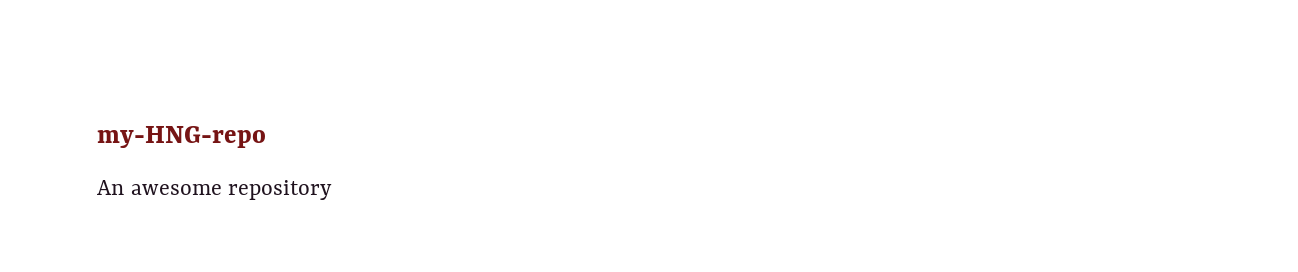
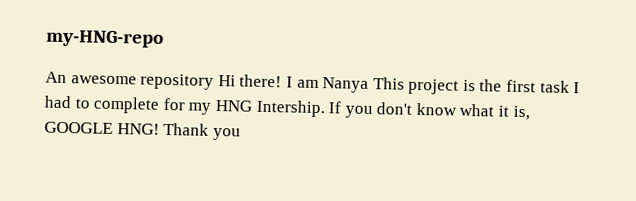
- An awesome repository
+ An awesome repository Hi there! I am Nanya This project is the first task I had to complete for my HNG Intership. If you don't know what it is, GOOGLE HNG! Thank you

